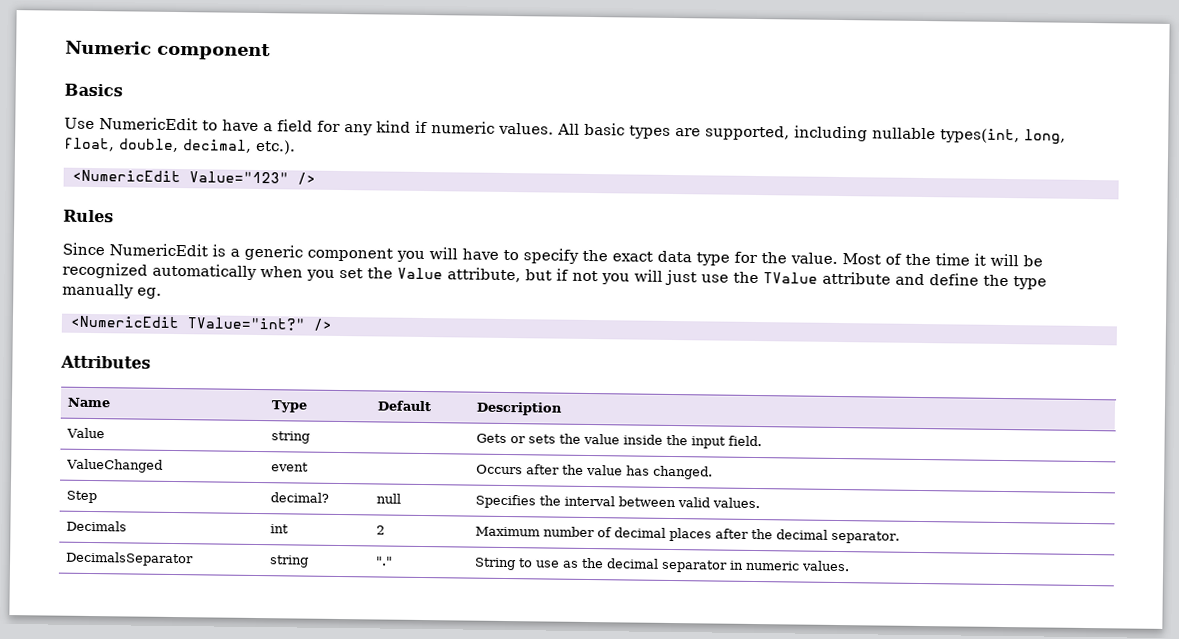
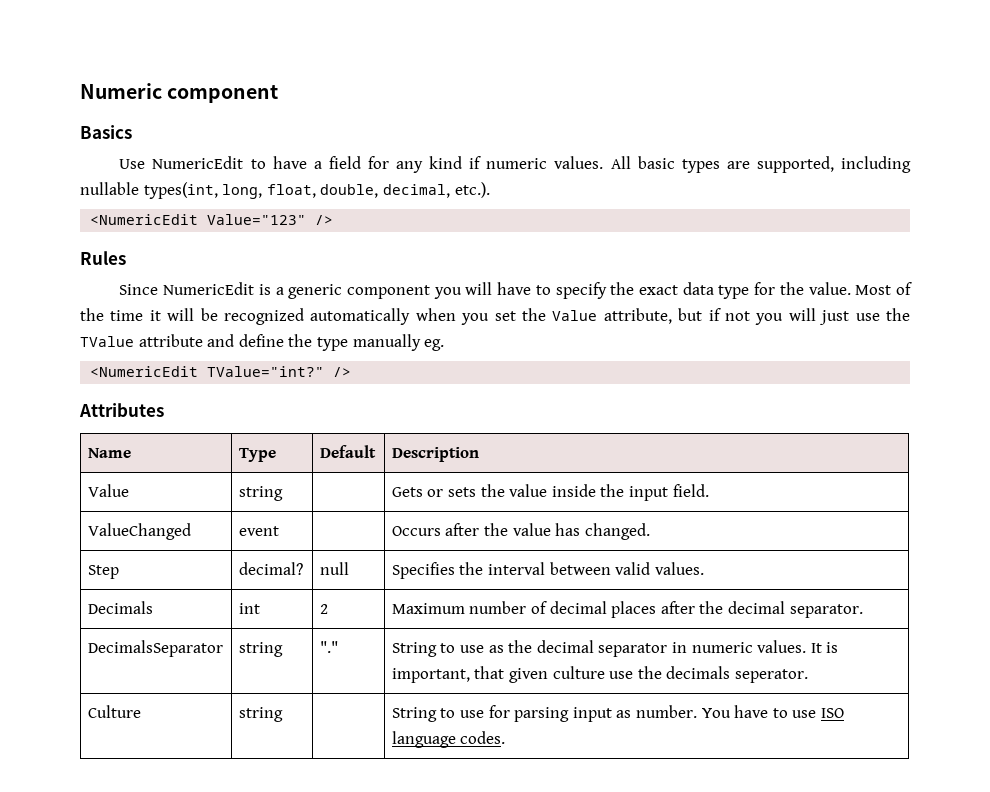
- DecimalsSeparator | string | "." | String to use as the decimal separator in numeric values.
+ DecimalsSeparator | string | "." | String to use as the decimal separator in numeric values. It is important, that given culture use the decimals seperator.
+ Culture | string | | String to use for parsing input as number. You have to use ISO language codes.

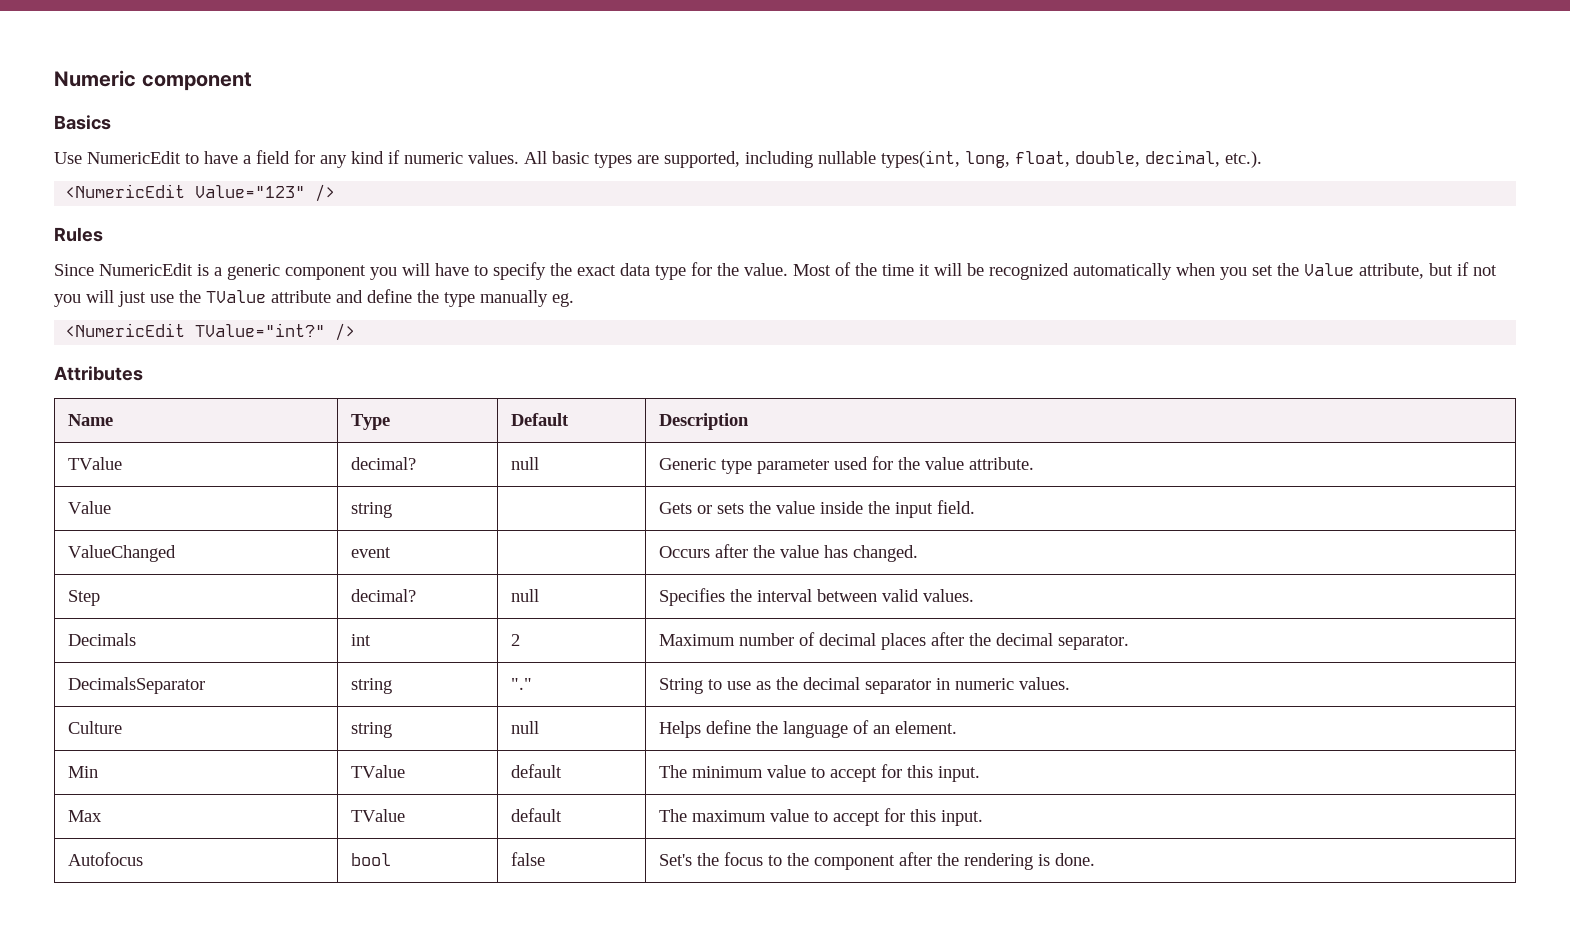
+ TValue | decimal? | null | Generic type parameter used for the value attribute.
- DecimalsSeparator | string | "." | String to use as the decimal separator in numeric values. It is important, that given culture use the decimals seperator.
- Culture | string | | String to use for parsing input as number. You have to use ISO language codes.
+ DecimalsSeparator | string | "." | String to use as the decimal separator in numeric values.
+ Culture | string | null | Helps define the language of an element.
+ Min | TValue | default | The minimum value to accept for this input.
+ Max | TValue | default | The maximum value to accept for this input.
+ Autofocus | bool | false | Set's the focus to the component after the rendering is done.

